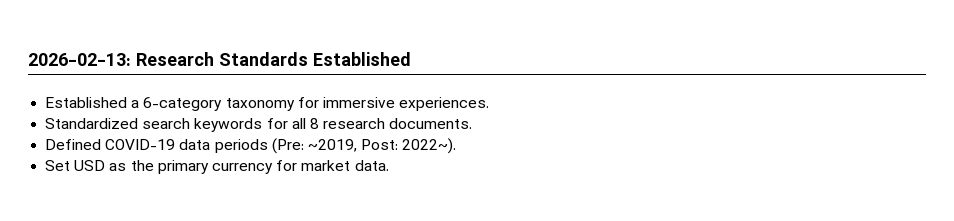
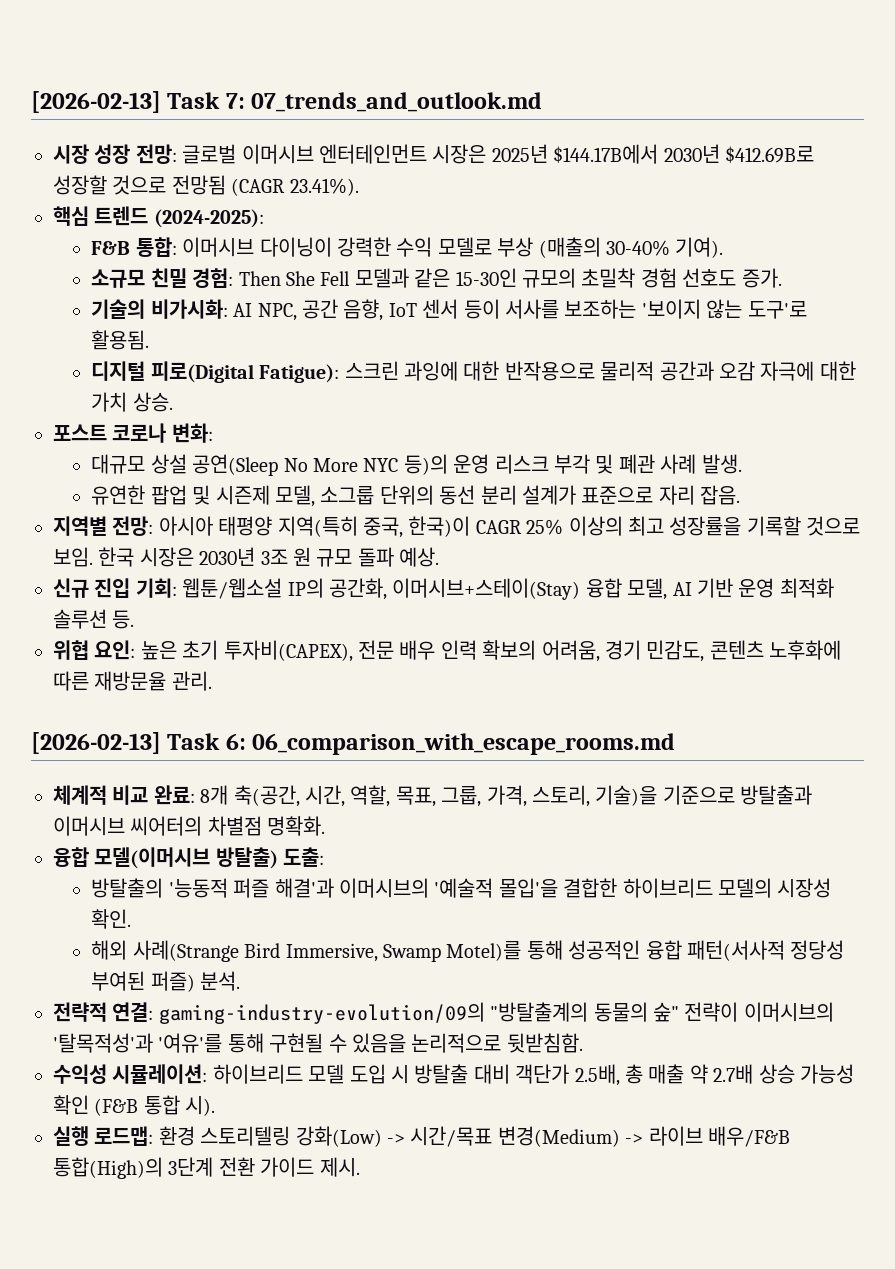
- 2026-02-13: Research Standards Established
- Established a 6-category taxonomy for immersive experiences.
- Standardized search keywords for all 8 research documents.
- Defined COVID-19 data periods (Pre: ~2019, Post: 2022~).
- Set USD as the primary currency for market data.
+ [2026-02-13] Task 7: 07_trends_and_outlook.md
+ 시장 성장 전망: 글로벌 이머시브 엔터테인먼트 시장은 2025년 $144.17B에서 2030년 $412.69B로 성장할 것으로 전망됨 (CAGR 23.41%).
+ 핵심 트렌드 (2024-2025):
+ F&B 통합: 이머시브 다이닝이 강력한 수익 모델로 부상 (매출의 30-40% 기여).
+ 소규모 친밀 경험: Then She Fell 모델과 같은 15-30인 규모의 초밀착 경험 선호도 증가.
+ 기술의 비가시화: AI NPC, 공간 음향, IoT 센서 등이 서사를 보조하는 '보이지 않는 도구'로 활용됨.
+ 디지털 피로(Digital Fatigue): 스크린 과잉에 대한 반작용으로 물리적 공간과 오감 자극에 대한 가치 상승.
+ 포스트 코로나 변화:
+ 대규모 상설 공연(Sleep No More NYC 등)의 운영 리스크 부각 및 폐관 사례 발생.
+ 유연한 팝업 및 시즌제 모델, 소그룹 단위의 동선 분리 설계가 표준으로 자리 잡음.
+ 지역별 전망: 아시아 태평양 지역(특히 중국, 한국)이 CAGR 25% 이상의 최고 성장률을 기록할 것으로 보임. 한국 시장은 2030년 3조 원 규모 돌파 예상.
+ 신규 진입 기회: 웹툰/웹소설 IP의 공간화, 이머시브+스테이(Stay) 융합 모델, AI 기반 운영 최적화 솔루션 등.
+ 위협 요인: 높은 초기 투자비(CAPEX), 전문 배우 인력 확보의 어려움, 경기 민감도, 콘텐츠 노후화에 따른 재방문율 관리.
+ [2026-02-13] Task 6: 06_comparison_with_escape_rooms.md
+ 체계적 비교 완료: 8개 축(공간, 시간, 역할, 목표, 그룹, 가격, 스토리, 기술)을 기준으로 방탈출과 이머시브 씨어터의 차별점 명확화.
+ 융합 모델(이머시브 방탈출) 도출:
+ 방탈출의 '능동적 퍼즐 해결'과 이머시브의 '예술적 몰입'을 결합한 하이브리드 모델의 시장성 확인.
+ 해외 사례(Strange Bird Immersive, Swamp Motel)를 통해 성공적인 융합 패턴(서사적 정당성 부여된 퍼즐) 분석.
+ 전략적 연결: gaming-industry-evolution/09의 "방탈출계의 동물의 숲" 전략이 이머시브의 '탈목적성'과 '여유'를 통해 구현될 수 있음을 논리적으로 뒷받침함.
+ 수익성 시뮬레이션: 하이브리드 모델 도입 시 방탈출 대비 객단가 2.5배, 총 매출 약 2.7배 상승 가능성 확인 (F&B 통합 시).
+ 실행 로드맵: 환경 스토리텔링 강화(Low) -> 시간/목표 변경(Medium) -> 라이브 배우/F&B 통합(High)의 3단계 전환 가이드 제시.

